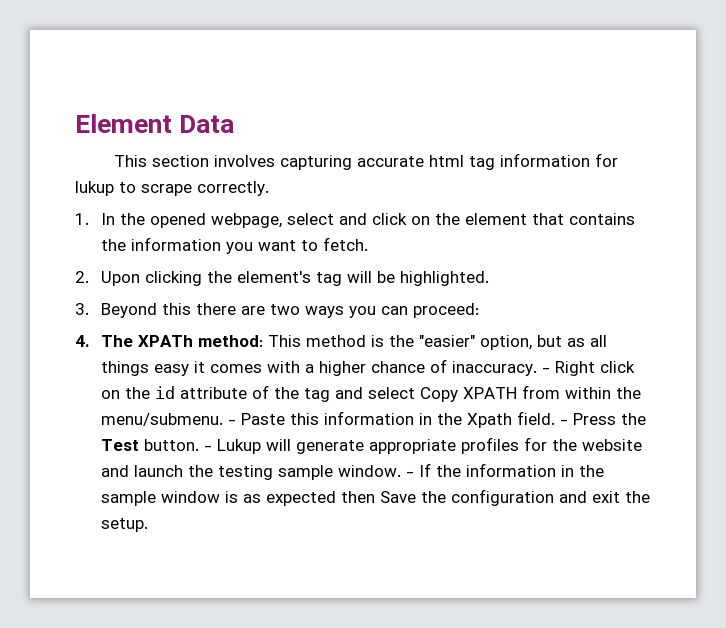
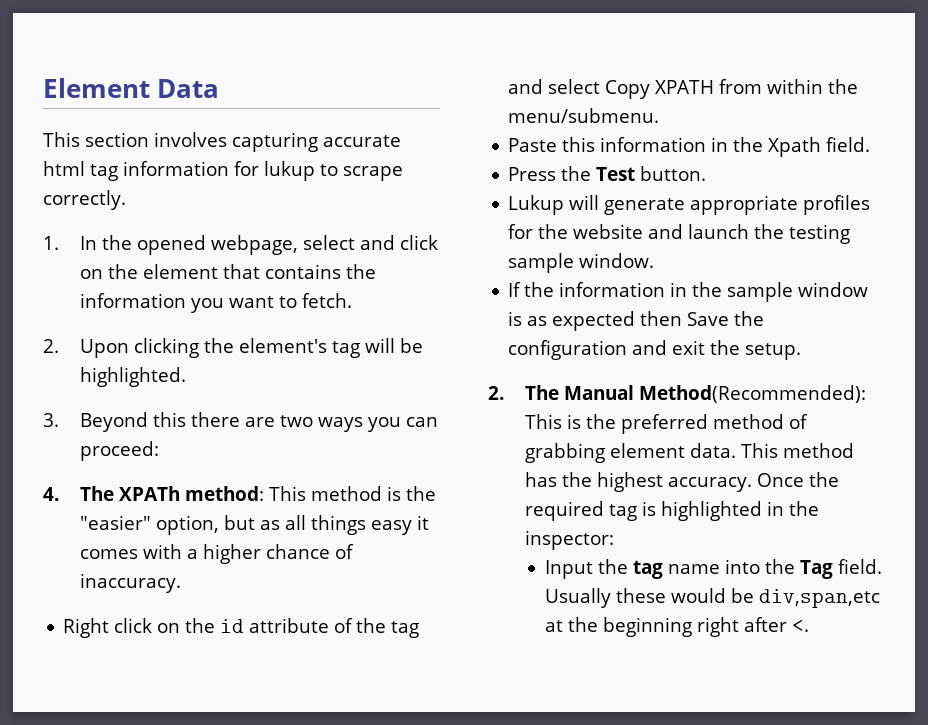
- This method is the "easier" option, but as all things easy it comes with a higher chance of inaccuracy. - Right click on the id attribute of the tag and select Copy XPATH from within the menu/submenu. - Paste this information in the Xpath field. - Press the Test button. - Lukup will generate appropriate profiles for the website and launch the testing sample window. - If the information in the sample window is as expected then Save the configuration and exit the setup.
+ This method is the "easier" option, but as all things easy it comes with a higher chance of inaccuracy.
+ Right click on the id attribute of the tag and select Copy XPATH from within the menu/submenu.
+ Paste this information in the Xpath field.
+ Press the Test button.
+ Lukup will generate appropriate profiles for the website and launch the testing sample window.
+ If the information in the sample window is as expected then Save the configuration and exit the setup.
+ 2. The Manual Method(Recommended): This is the preferred method of grabbing element data. This method has the highest accuracy. Once the required tag is highlighted in the inspector:
+ Input the tag name into the Tag field. Usually these would be div,span,etc at the beginning right after <.

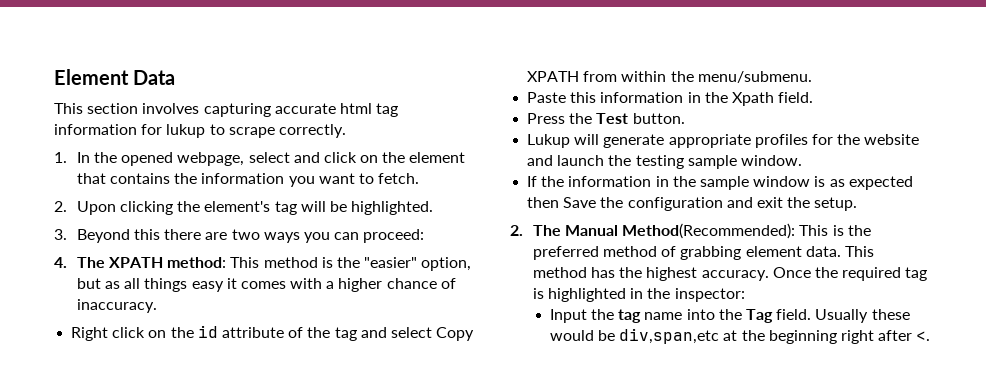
- 4. The XPATh method: This method is the "easier" option, but as all things easy it comes with a higher chance of inaccuracy.
+ 4. The XPATH method: This method is the "easier" option, but as all things easy it comes with a higher chance of inaccuracy.

